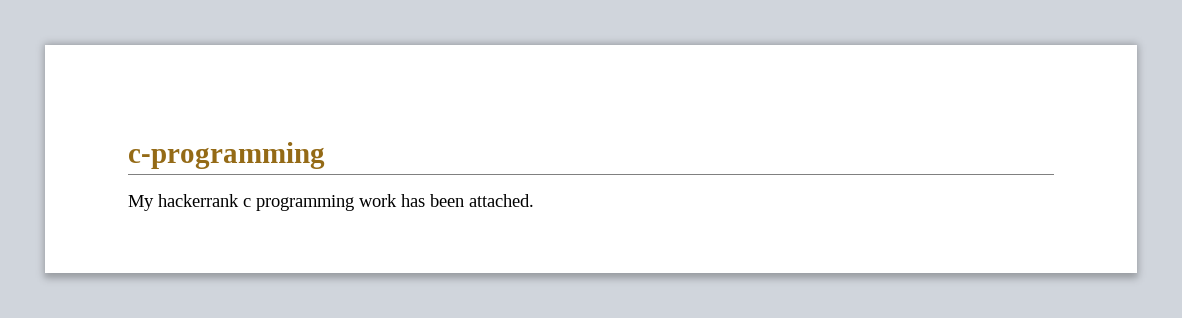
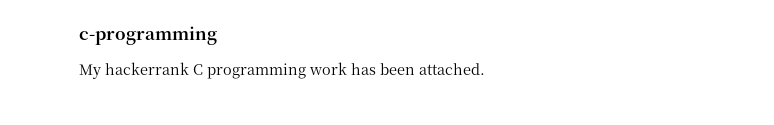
- My hackerrank c programming work has been attached.
+ My hackerrank C programming work has been attached.

